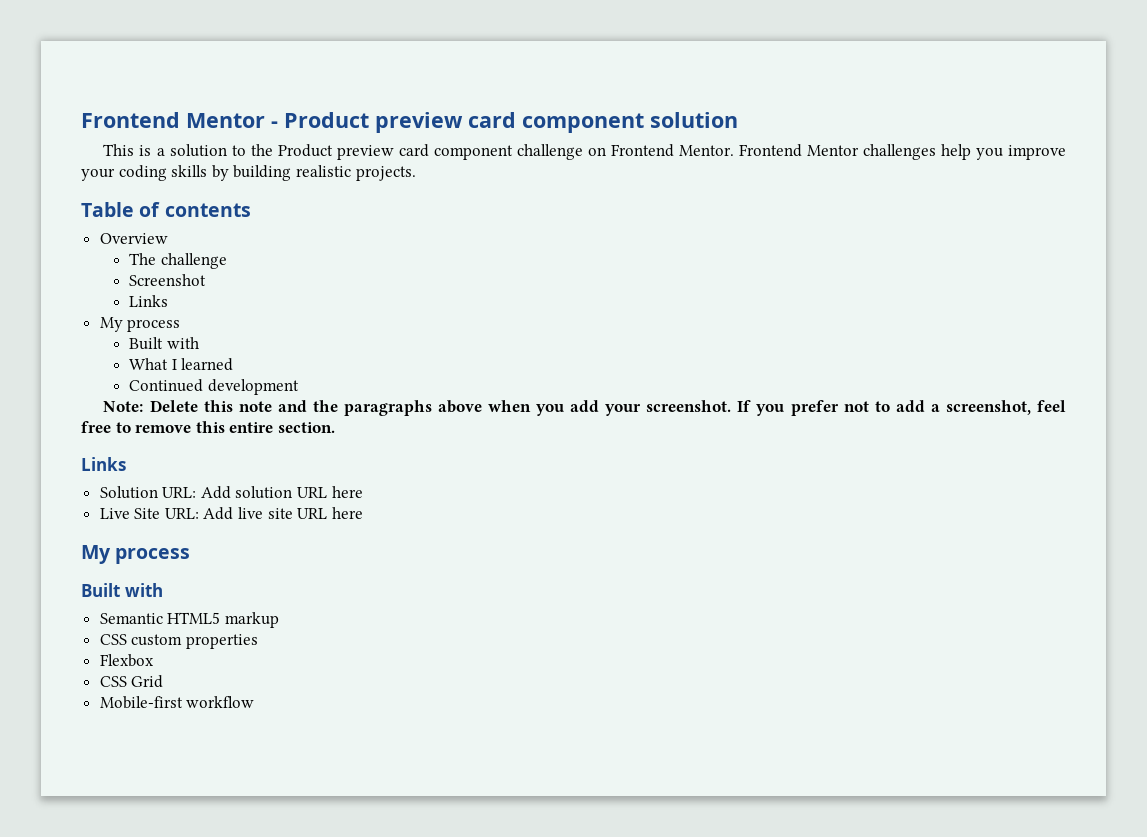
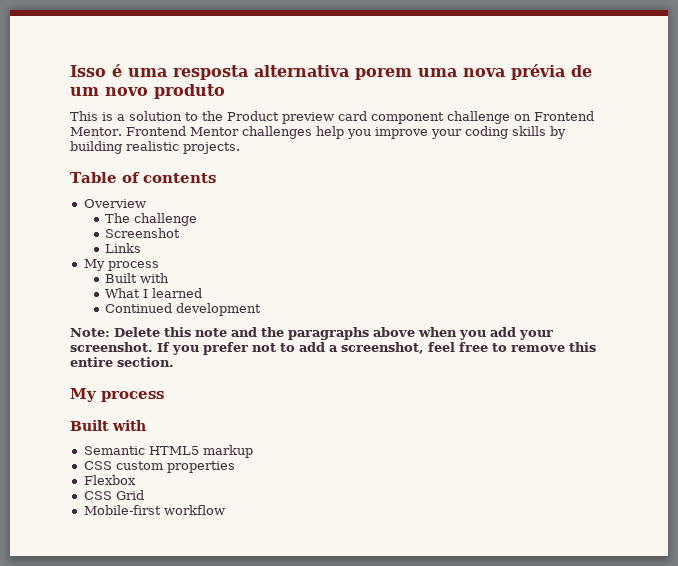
- Frontend Mentor - Product preview card component solution
+ Isso é uma resposta alternativa porem uma nova prévia de um novo produto
  If you prefer not to add a screenshot, feel free to remove this entire section.
- Links
- Solution URL: Add solution URL here
- Live Site URL: Add live site URL here

